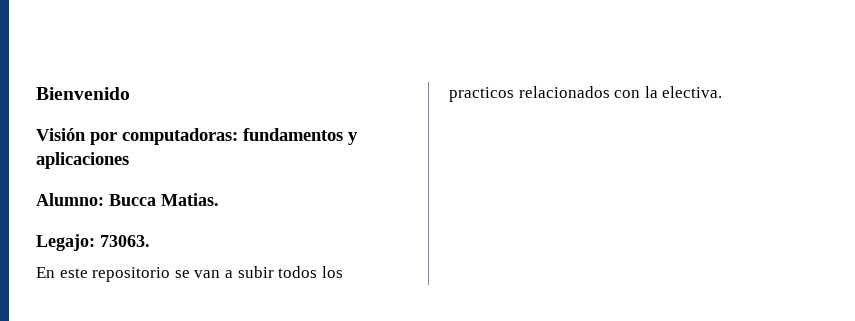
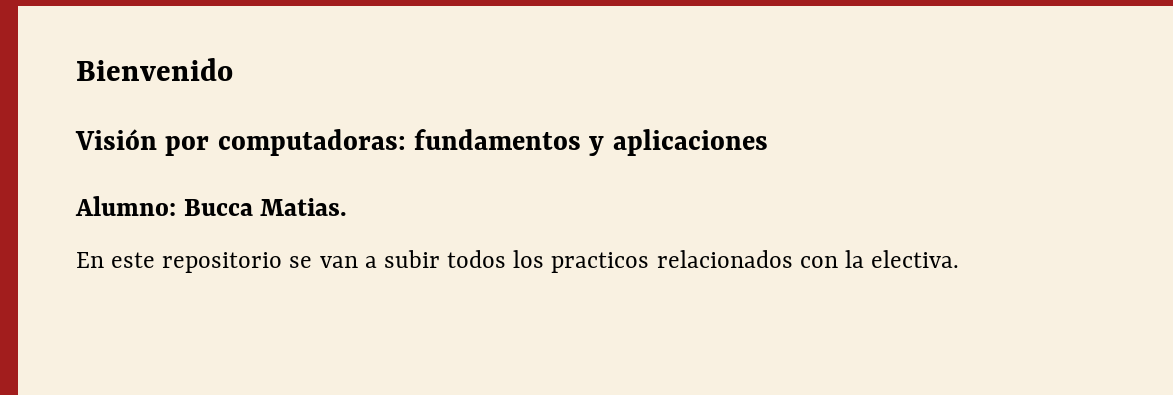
- Legajo: 73063.

